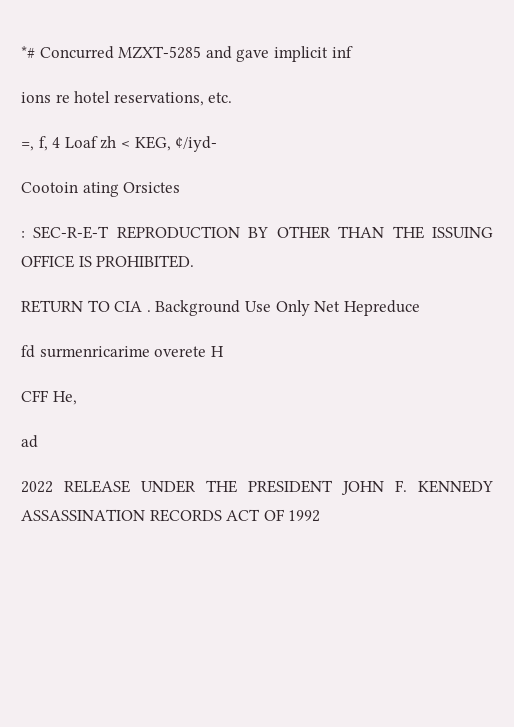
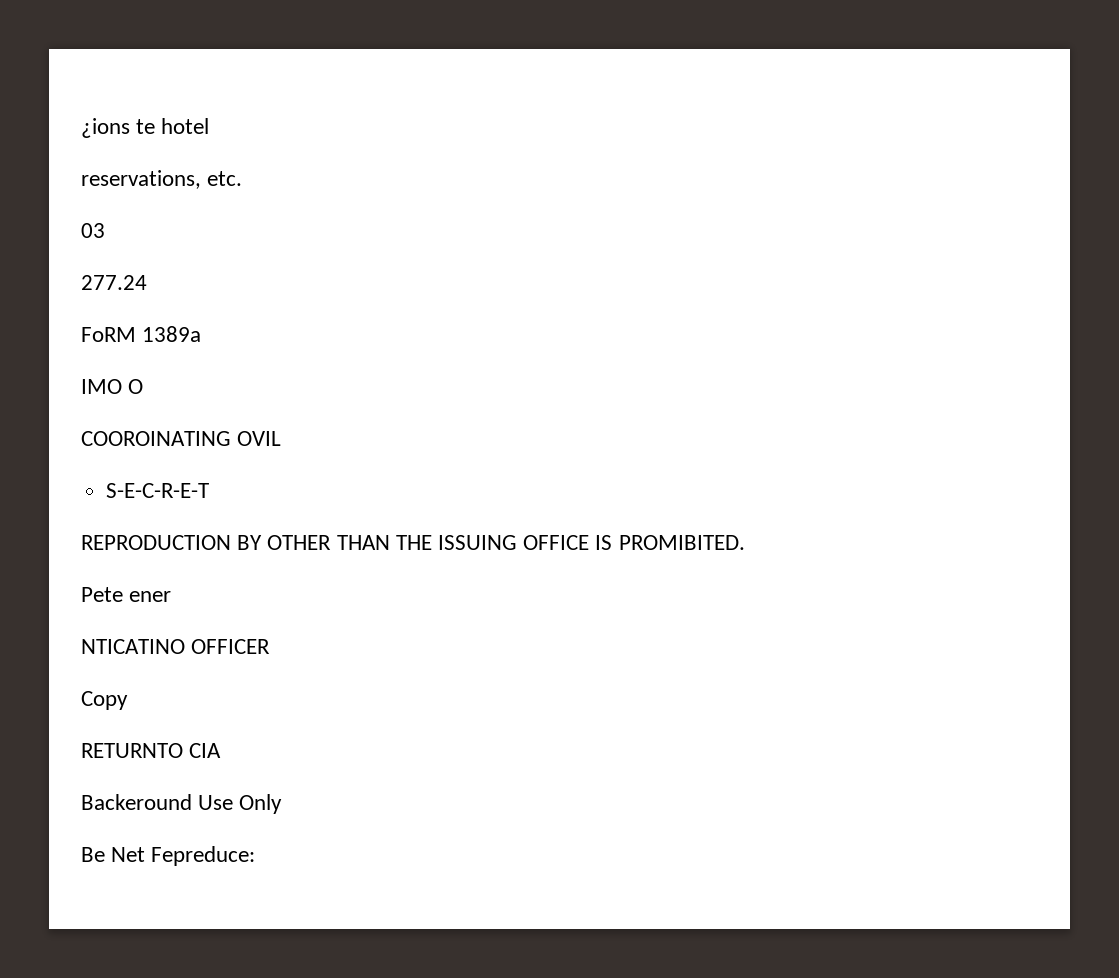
- *# Concurred MZXT-5285 and gave implicit inf
- ions re hotel reservations, etc.
- =, f, 4 Loaf zh < KEG, ¢/iyd-
- Cootoin ating Orsictes
- : SEC-R-E-T REPRODUCTION BY OTHER THAN THE ISSUING OFFICE IS PROHIBITED.
- RETURN TO CIA . Background Use Only Net Hepreduce
- fd surmenricarime overete H
- CFF He,
- ad
- 2022 RELEASE UNDER THE PRESIDENT JOHN F. KENNEDY ASSASSINATION RECORDS ACT OF 1992
+ ¿ions te hotel
+ reservations, etc.
+ 03
+ 277.24
+ FoRM 1389a
+ ІМО О
+ COOROINATING OVIL
+ S-E-C-R-E-T
+ REPRODUCTION BY OTHER THAN THE ISSUING OFFICE IS PROMIBITED.
+ Pete ener
+ NTICATINO OFFICER
+ Сору
+ RETURNTO CIA
+ Backeround Use Only
+ Be Net Fepreduce:

